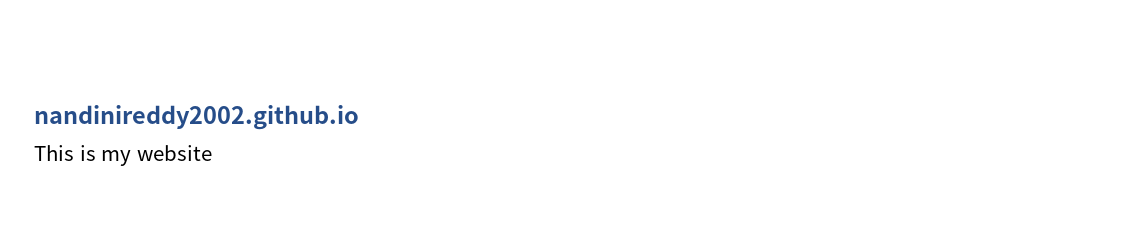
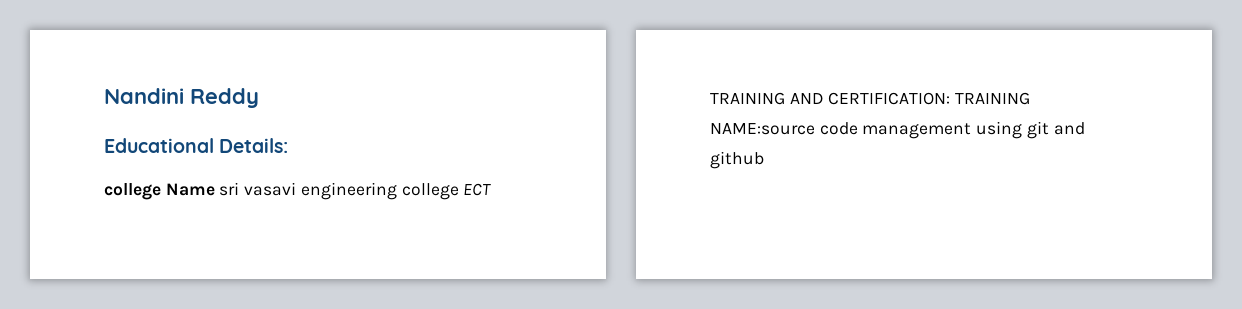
- nandinireddy2002.github.io
- This is my website
+ Nandini Reddy
+ Educational Details:
+ college Name sri vasavi engineering college ECT TRAINING AND CERTIFICATION: TRAINING NAME:source code management using git and github

